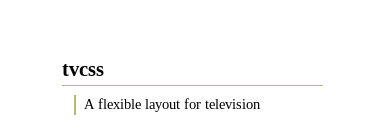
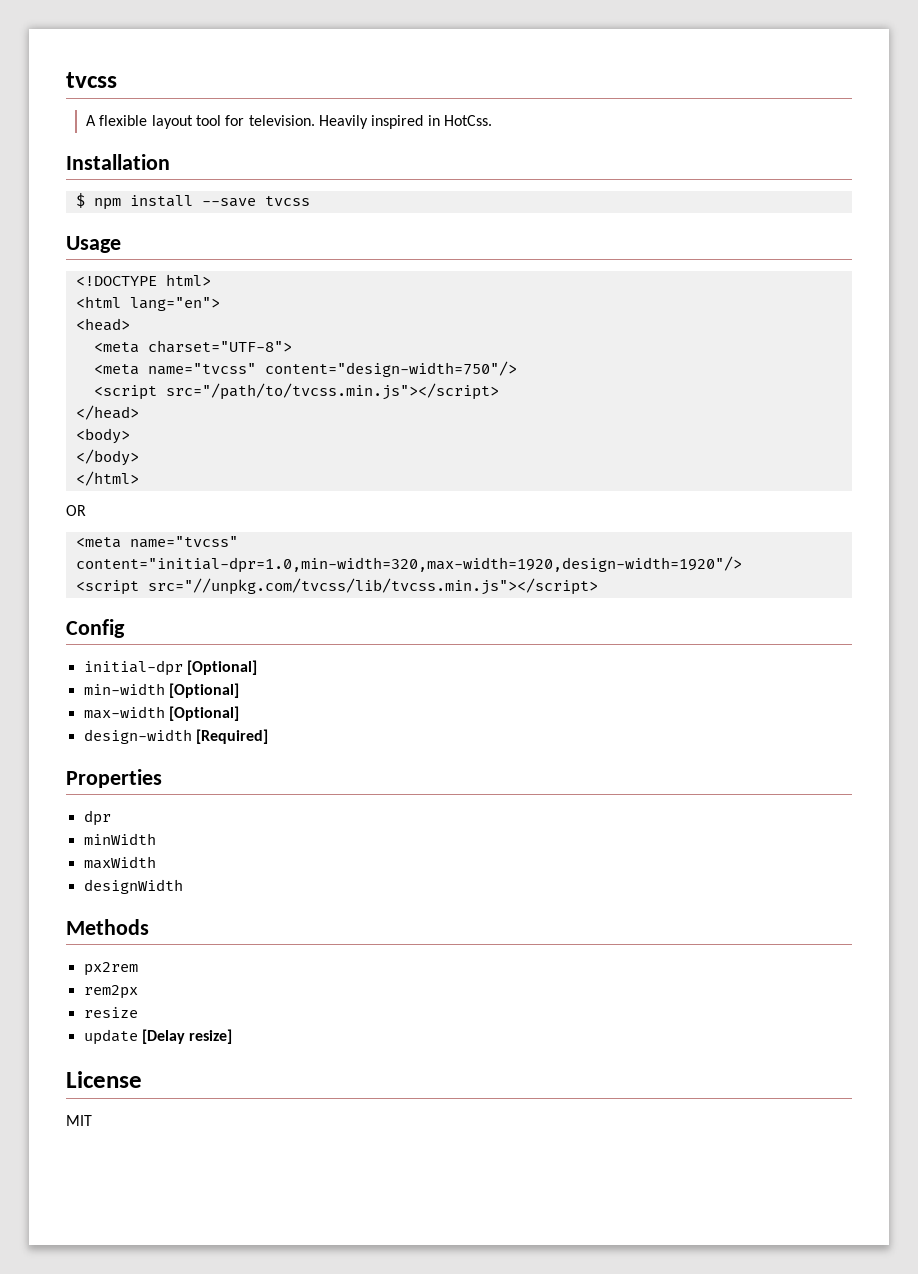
- A flexible layout for television
+ A flexible layout tool for television. Heavily inspired in HotCss.
+ Installation
+ $ npm install --save tvcss
+ Usage
+ <!DOCTYPE html>
+ <html lang="en">
+ <head>
+ <meta charset="UTF-8">
+ <meta name="tvcss" content="design-width=750"/>
+ <script src="/path/to/tvcss.min.js"></script>
+ </head>
+ <body>
+ </body>
+ </html>
+ OR
+ <meta name="tvcss" content="initial-dpr=1.0,min-width=320,max-width=1920,design-width=1920"/>
+ <script src="//unpkg.com/tvcss/lib/tvcss.min.js"></script>
+ Config
+ initial-dpr [Optional]
+ min-width [Optional]
+ max-width [Optional]
+ design-width [Required]
+ Properties
+ dpr
+ minWidth
+ maxWidth
+ designWidth
+ Methods
+ px2rem
+ rem2px
+ resize
+ update [Delay resize]
+ License
+ MIT

